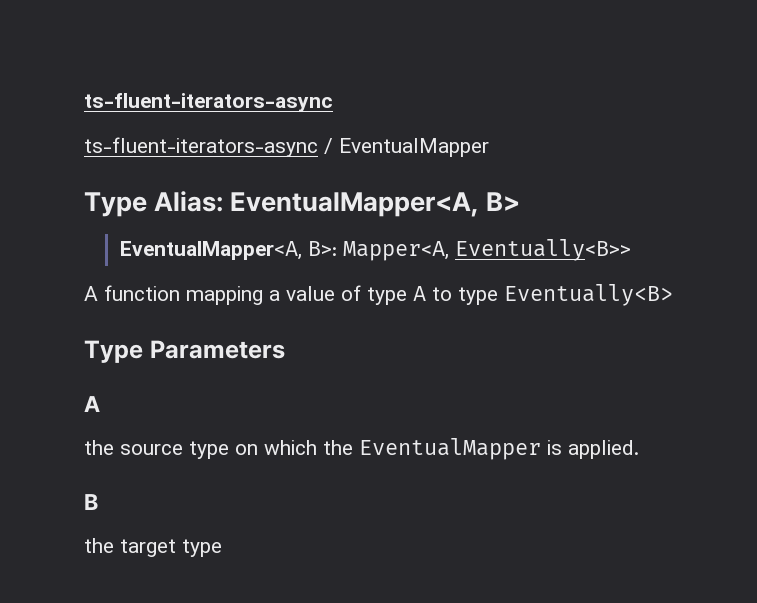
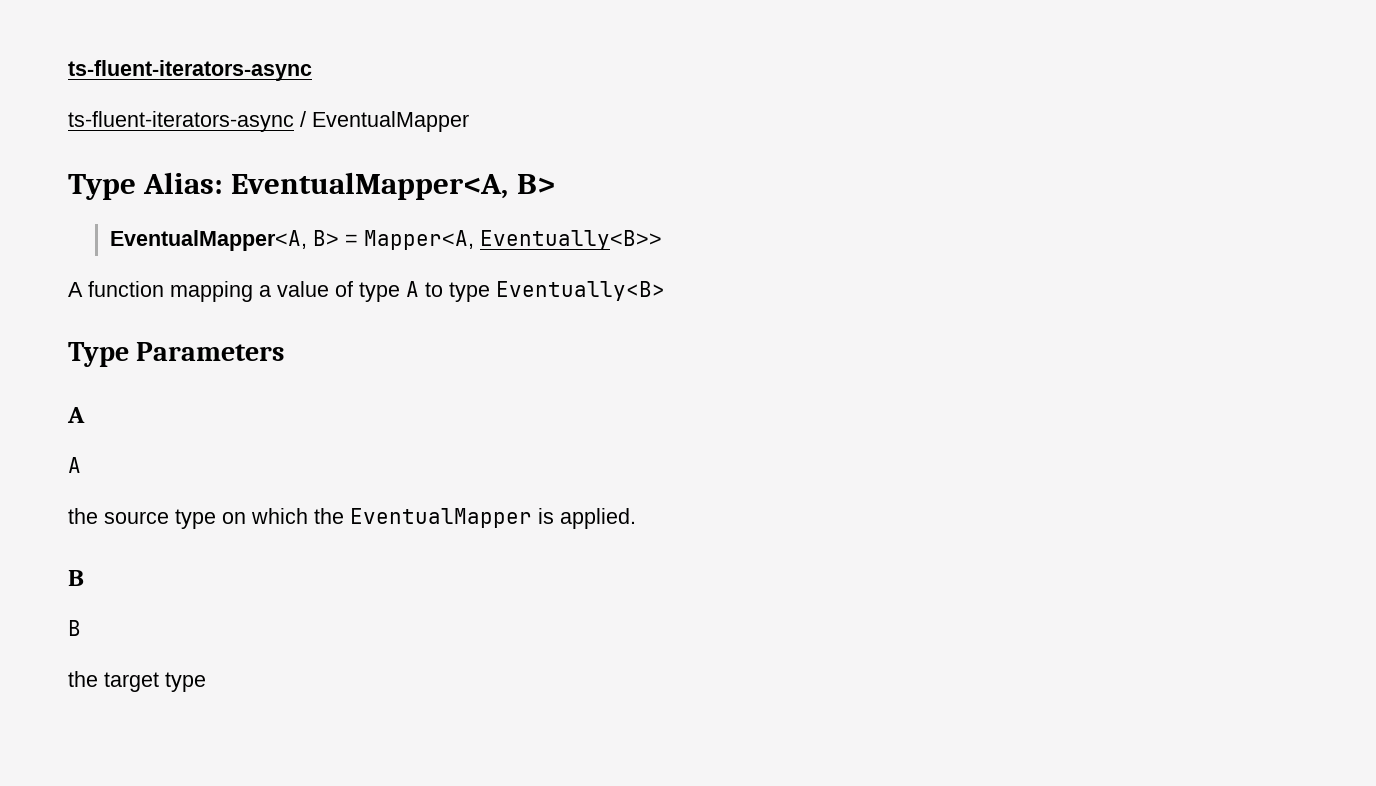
- EventualMapper<A, B>: Mapper<A, Eventually<B>>
+ EventualMapper<A, B> = Mapper<A, Eventually<B>>
  Type Parameters
+ A
  the source type on which the EventualMapper is applied.
+ B

